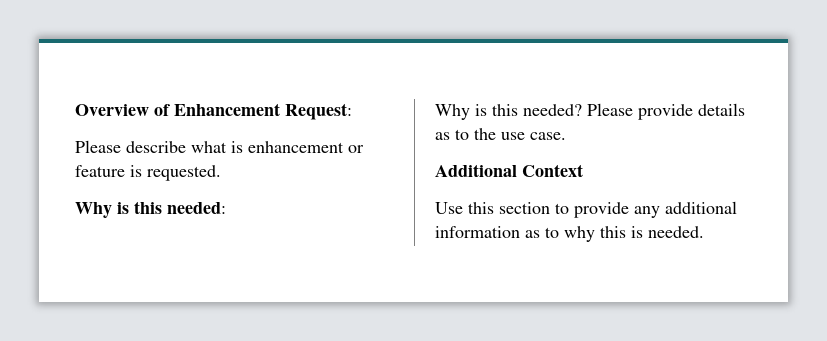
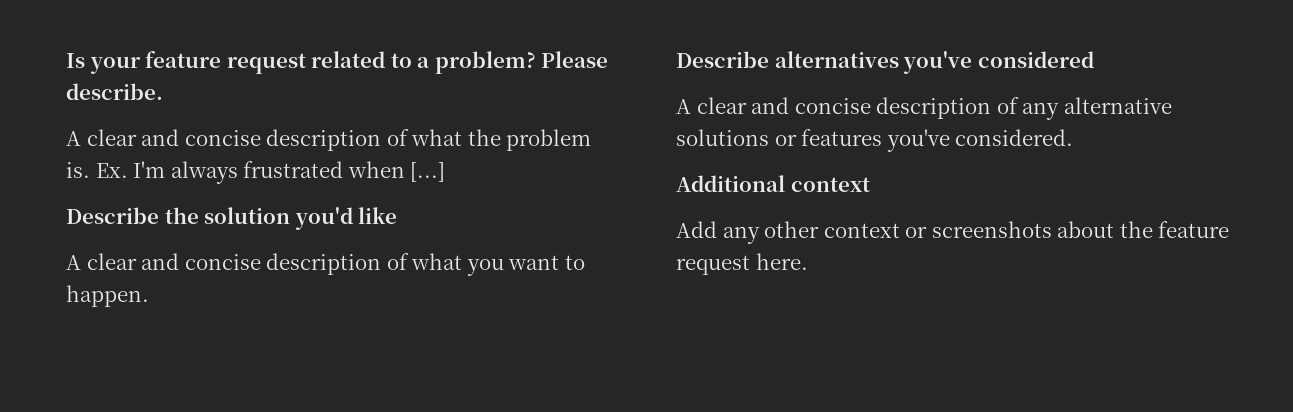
- Overview of Enhancement Request:
- Please describe what is enhancement or feature is requested.
- Why is this needed:
- Why is this needed? Please provide details as to the use case.
- Additional Context
- Use this section to provide any additional information as to why this is needed.
+ Is your feature request related to a problem? Please describe.
+ A clear and concise description of what the problem is. Ex. I'm always frustrated when [...]
+ Describe the solution you'd like
+ A clear and concise description of what you want to happen.
+ Describe alternatives you've considered
+ A clear and concise description of any alternative solutions or features you've considered.
+ Additional context
+ Add any other context or screenshots about the feature request here.

